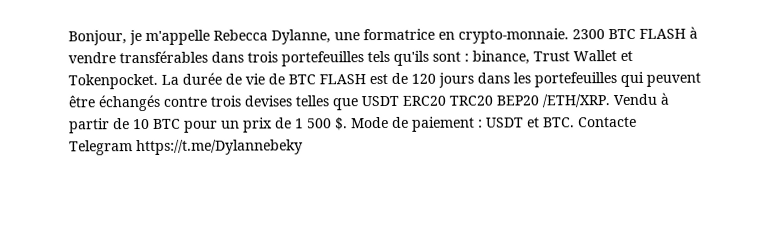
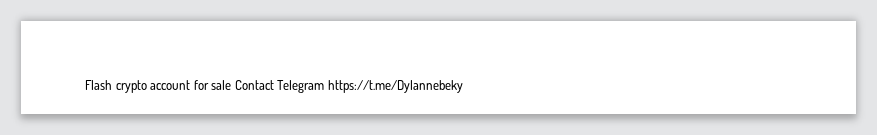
- Bonjour, je m'appelle Rebecca Dylanne, une formatrice en crypto-monnaie. 2300 BTC FLASH à vendre transférables dans trois portefeuilles tels qu'ils sont : binance, Trust Wallet et Tokenpocket. La durée de vie de BTC FLASH est de 120 jours dans les portefeuilles qui peuvent être échangés contre trois devises telles que USDT ERC20 TRC20 BEP20 /ETH/XRP. Vendu à partir de 10 BTC pour un prix de 1 500 $. Mode de paiement : USDT et BTC. Contacte Telegram https://t.me/Dylannebeky
+ Flash crypto account for sale Contact Telegram https://t.me/Dylannebeky

